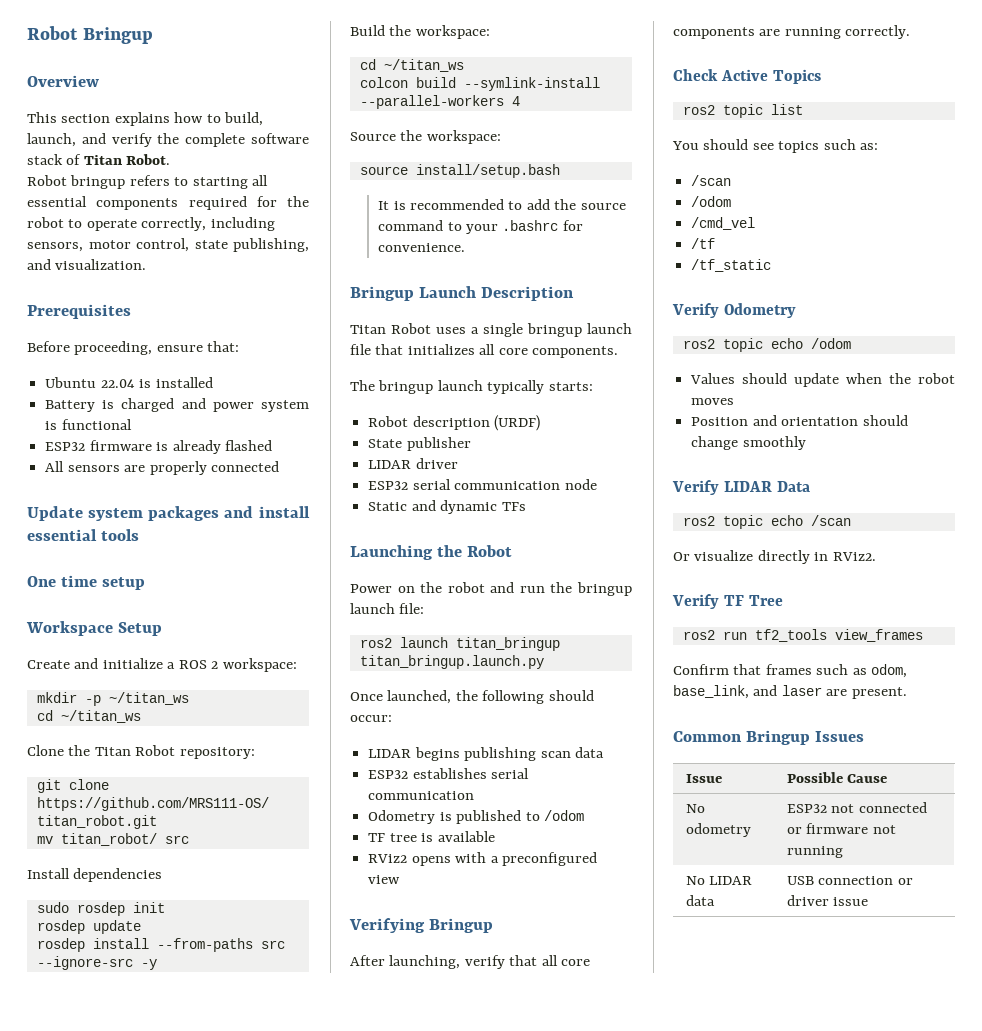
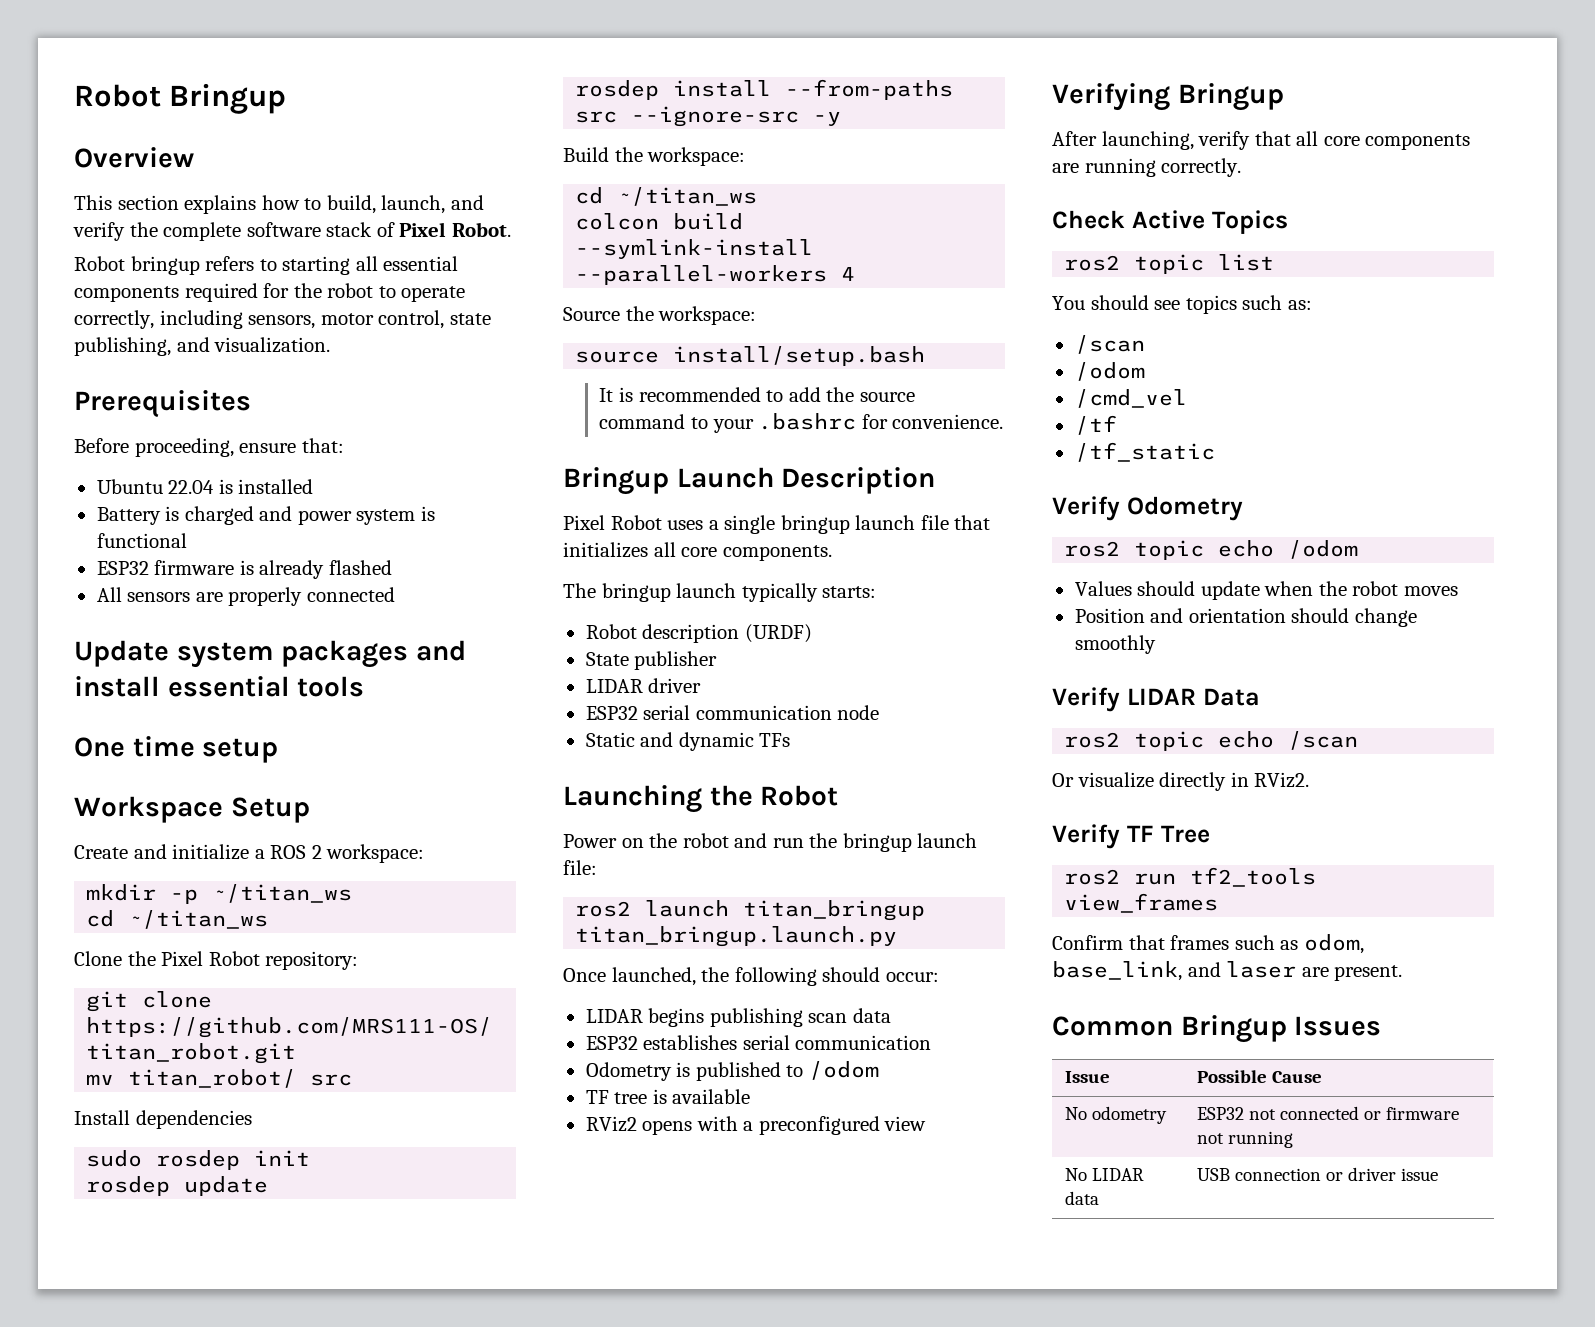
- This section explains how to build, launch, and verify the complete software stack of Titan Robot.
+ This section explains how to build, launch, and verify the complete software stack of Pixel Robot.
- Clone the Titan Robot repository:
+ Clone the Pixel Robot repository:
- Titan Robot uses a single bringup launch file that initializes all core components.
+ Pixel Robot uses a single bringup launch file that initializes all core components.

